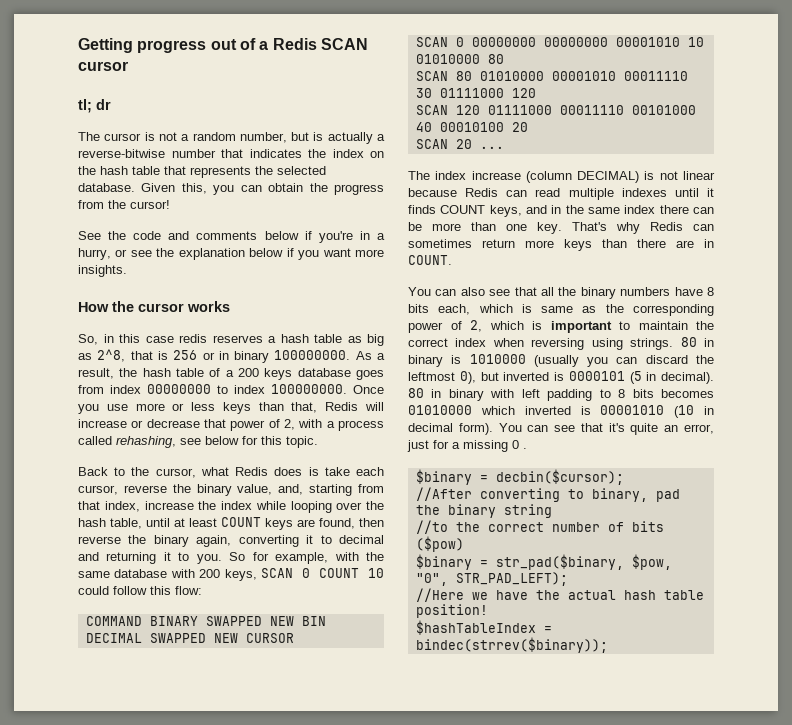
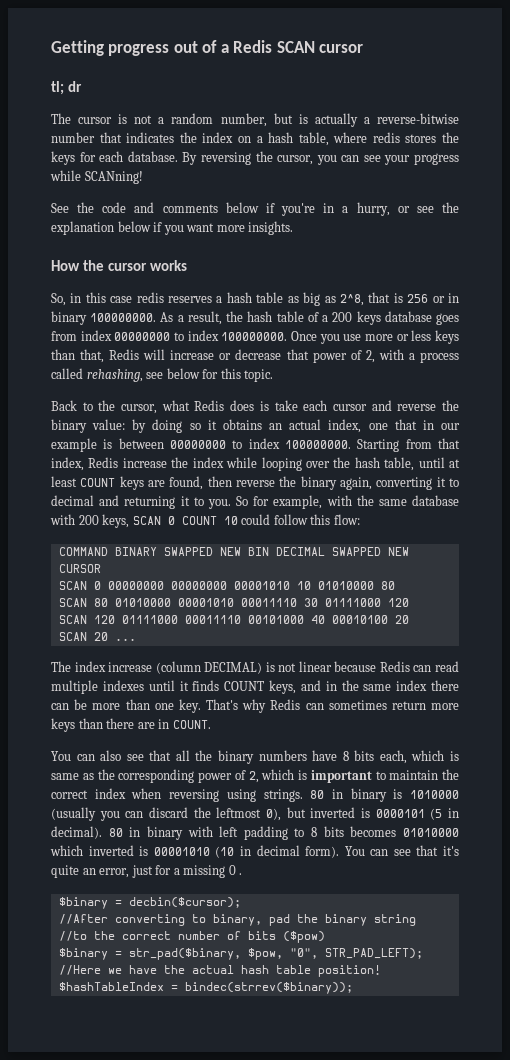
- The cursor is not a random number, but is actually a reverse-bitwise number that indicates the index on the hash table that represents the selected database. Given this, you can obtain the progress from the cursor!
+ The cursor is not a random number, but is actually a reverse-bitwise number that indicates the index on a hash table, where redis stores the keys for each database. By reversing the cursor, you can see your progress while SCANning!
- Back to the cursor, what Redis does is take each cursor, reverse the binary value, and, starting from that index, increase the index while looping over the hash table, until at least COUNT keys are found, then reverse the binary again, converting it to decimal and returning it to you.
+ Back to the cursor, what Redis does is take each cursor and reverse the binary value: by doing so it obtains an actual index, one that in our example is between 00000000 to index 100000000. Starting from that index, Redis increase the index while looping over the hash table, until at least COUNT keys are found, then reverse the binary again, converting it to decimal and returning it to you.

